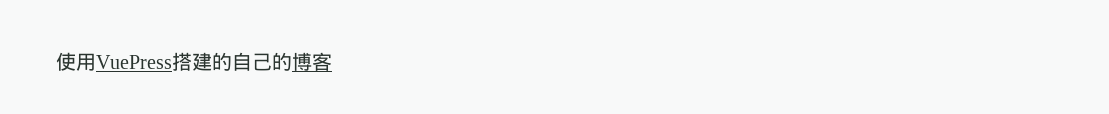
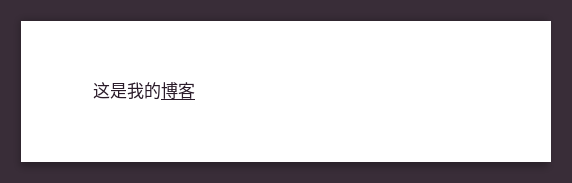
- 使用VuePress搭建的自己的博客
+ 这是我的博客

